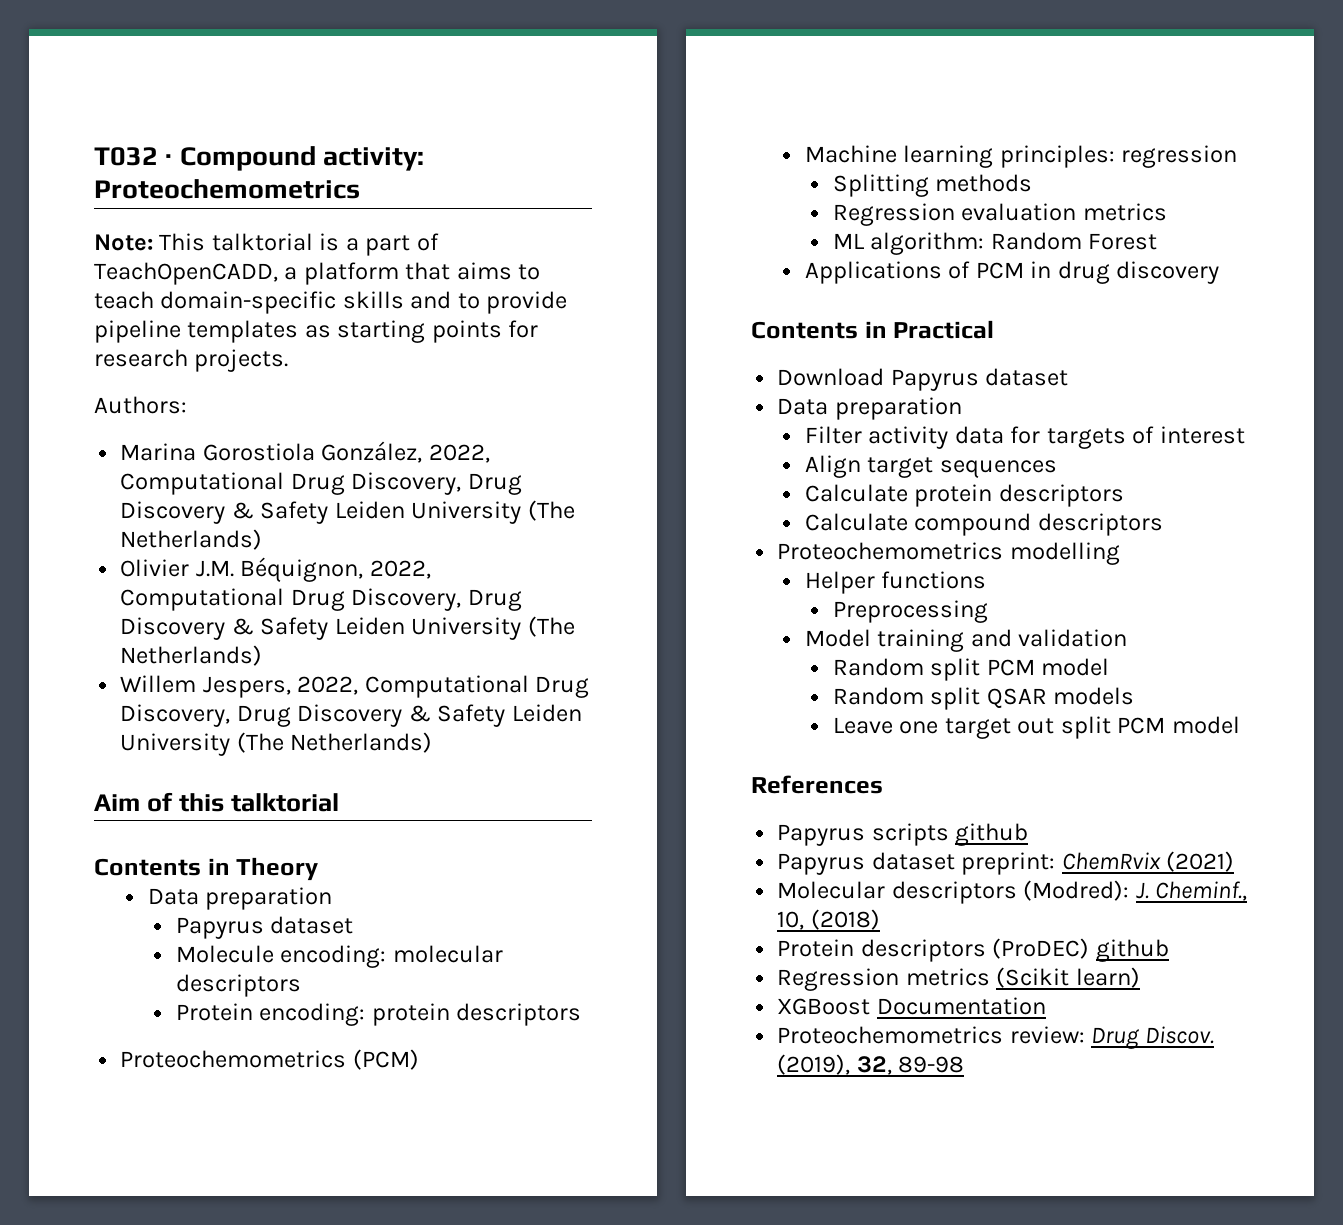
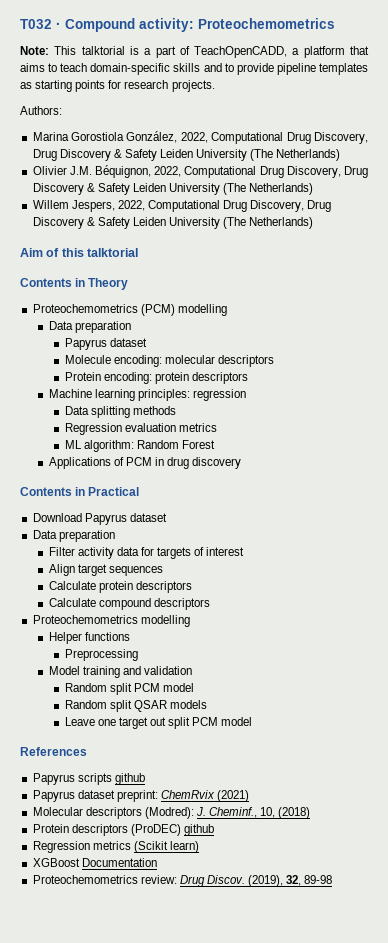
+ Proteochemometrics (PCM) modelling
- Proteochemometrics (PCM)
- Splitting methods
+ Data splitting methods

